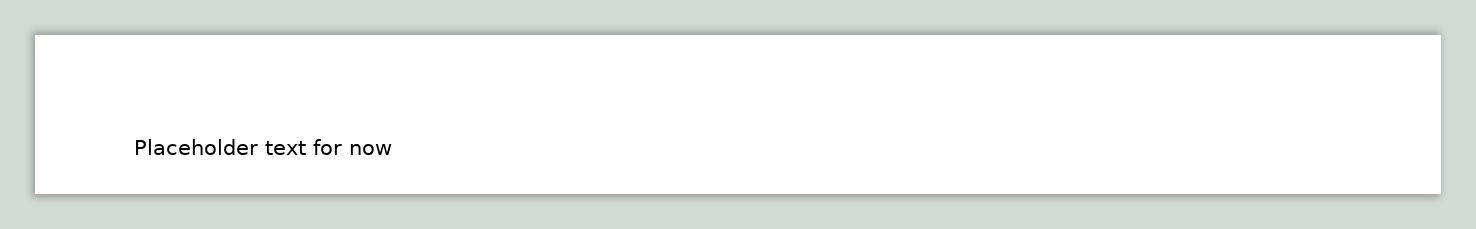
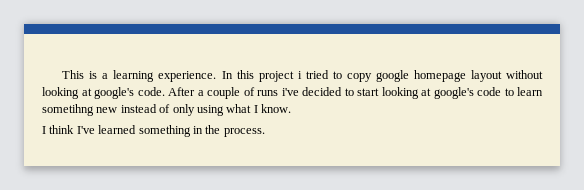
- Placeholder text for now
+ This is a learning experience. In this project i tried to copy google homepage layout without looking at google's code. After a couple of runs i've decided to start looking at google's code to learn sometihng new instead of only using what I know.
+ I think I've learned something in the process.

